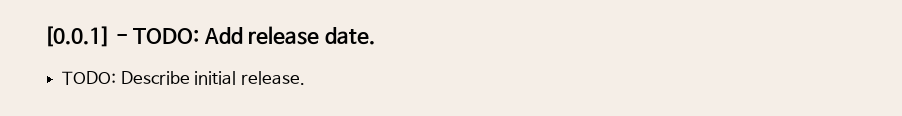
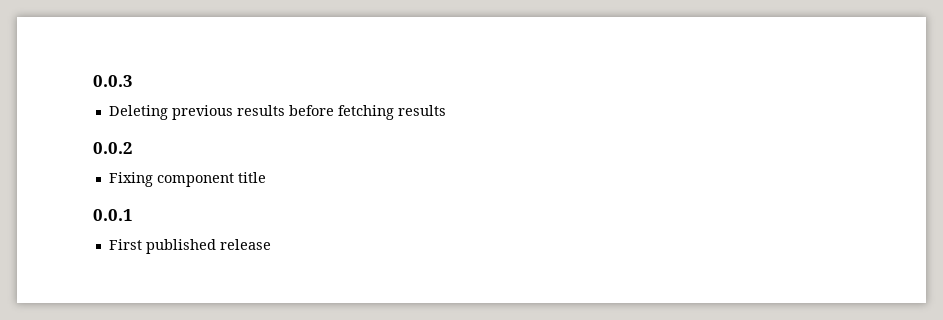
- [0.0.1] - TODO: Add release date.
- TODO: Describe initial release.
+ 0.0.3
+ Deleting previous results before fetching results
+ 0.0.2
+ Fixing component title
+ 0.0.1
+ First published release

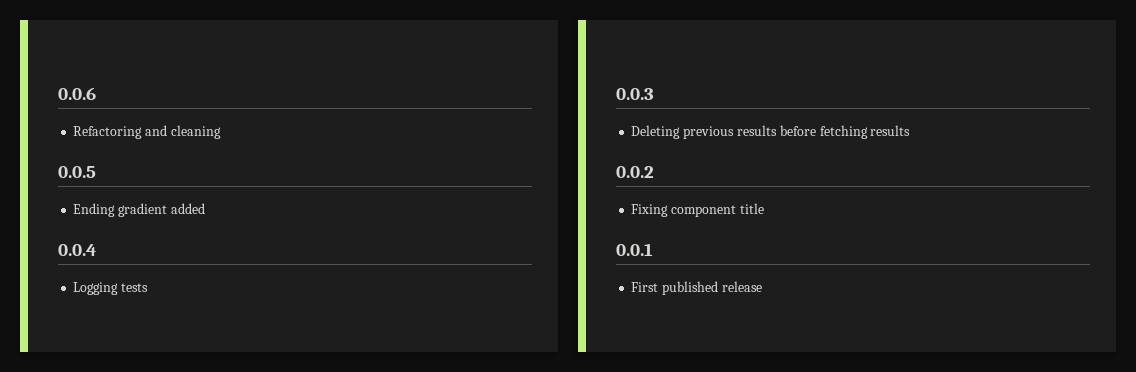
+ 0.0.6
+ Refactoring and cleaning
+ 0.0.5
+ Ending gradient added
+ 0.0.4
+ Logging tests

